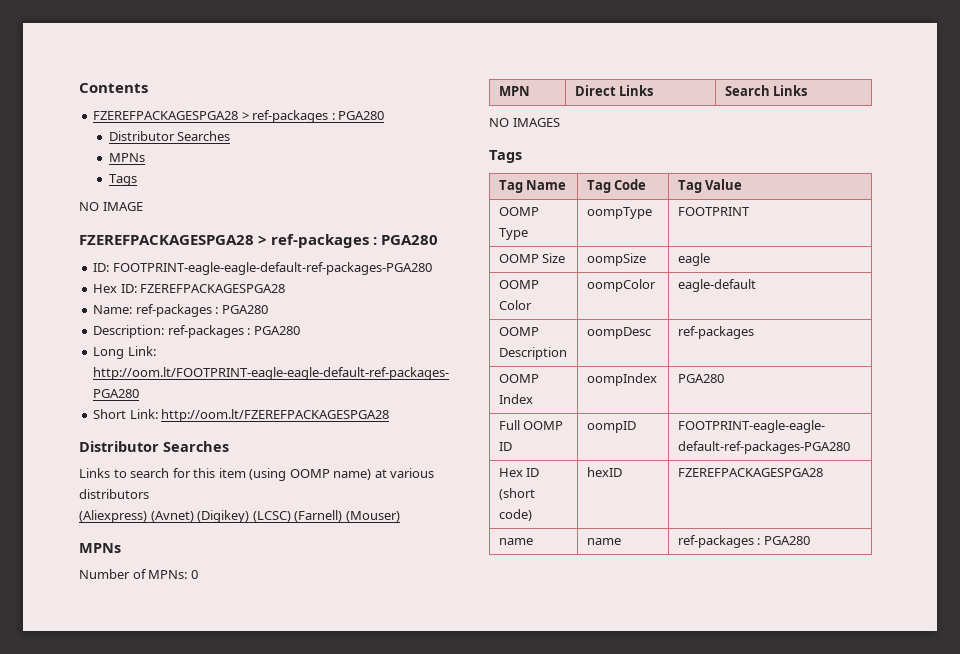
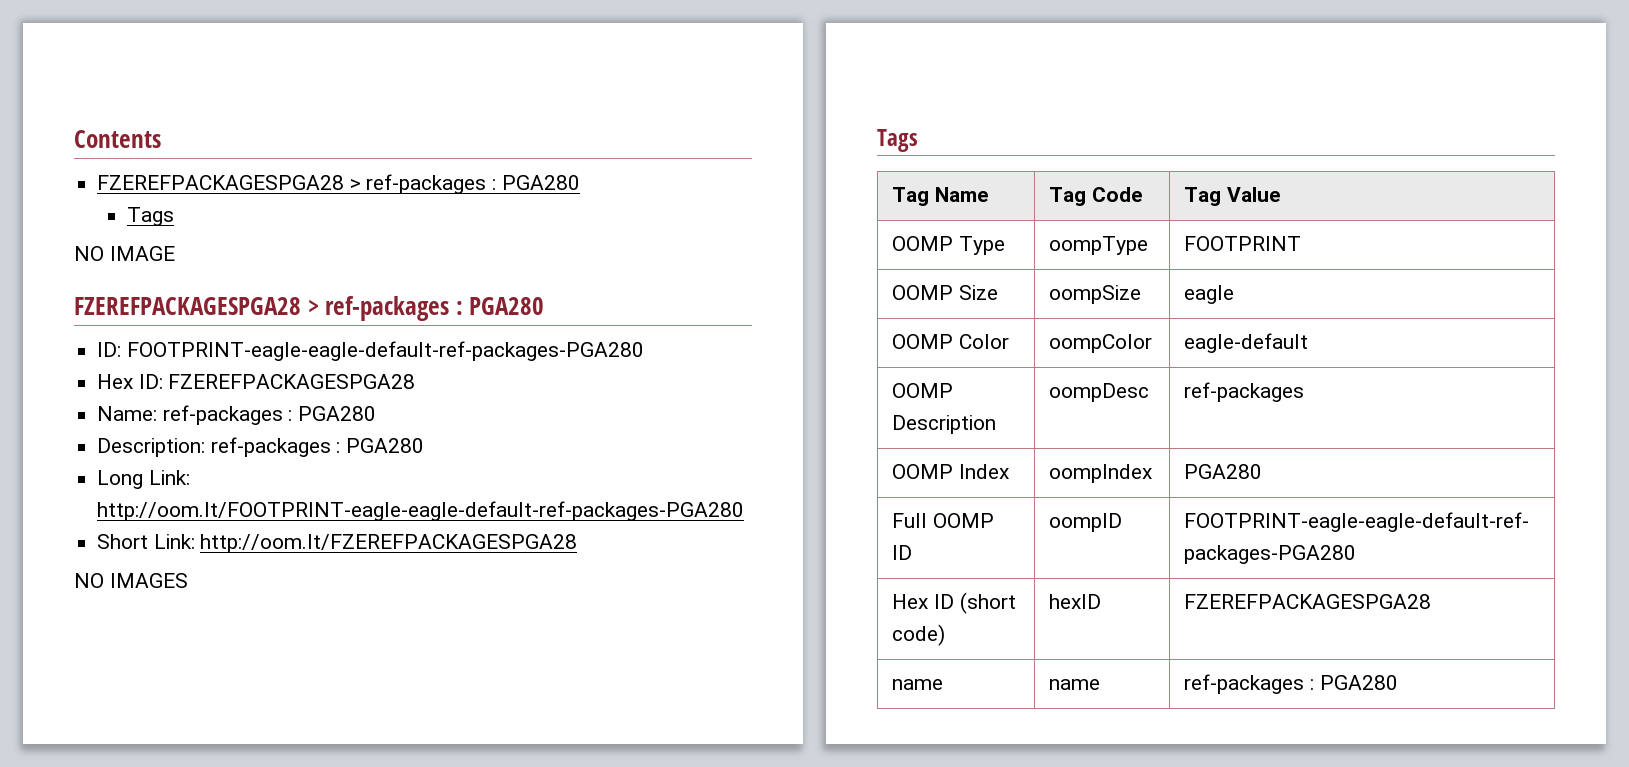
  Contents
  FZEREFPACKAGESPGA28 > ref-packages : PGA280
- Distributor Searches
- MPNs
  Short Link: http://oom.lt/FZEREFPACKAGESPGA28
- Distributor Searches
- Links to search for this item (using OOMP name) at various distributors
- (Aliexpress) (Avnet) (Digikey) (LCSC) (Farnell) (Mouser)
- MPNs
- Number of MPNs: 0
- MPN | Direct Links | Search Links

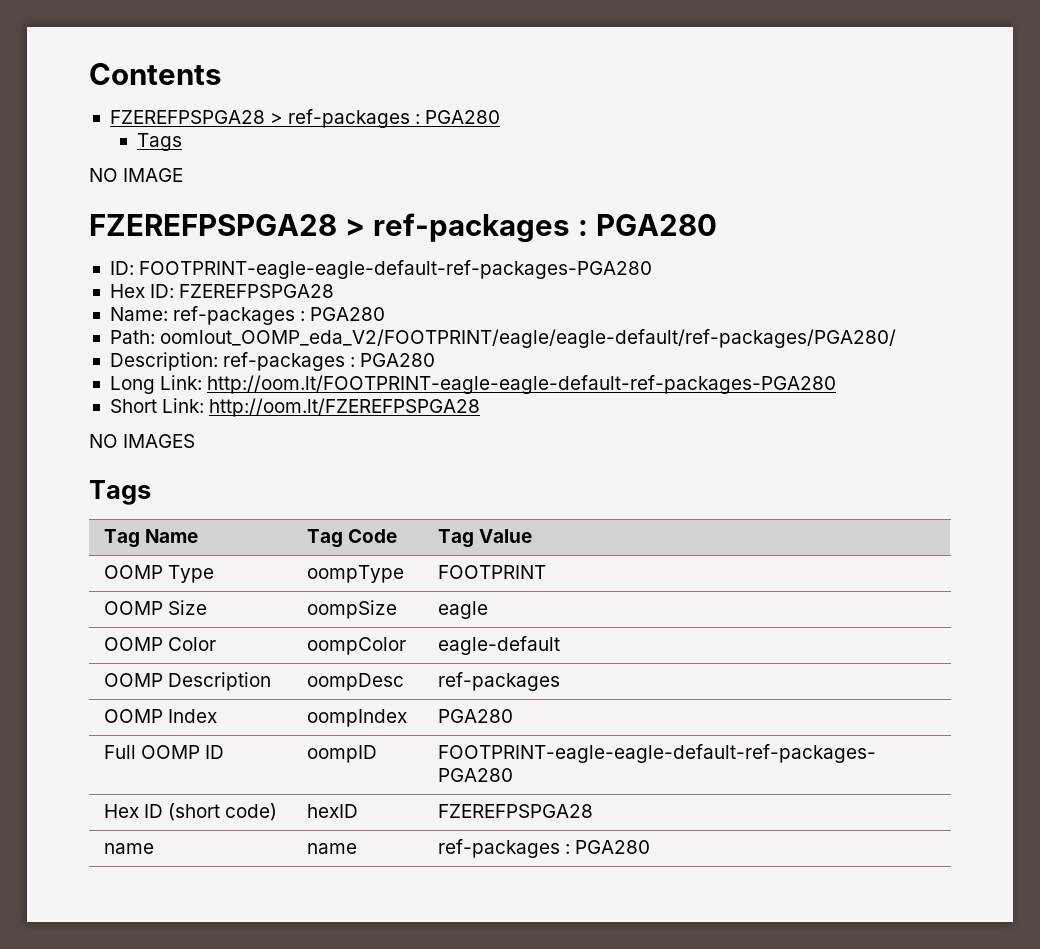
  Contents
- FZEREFPACKAGESPGA28 > ref-packages : PGA280
+ FZEREFPSPGA28 > ref-packages : PGA280
  NO IMAGE
- FZEREFPACKAGESPGA28 > ref-packages : PGA280
+ FZEREFPSPGA28 > ref-packages : PGA280
- Hex ID: FZEREFPACKAGESPGA28
+ Hex ID: FZEREFPSPGA28
+ Path: oomlout_OOMP_eda_V2/FOOTPRINT/eagle/eagle-default/ref-packages/PGA280/
- Short Link: http://oom.lt/FZEREFPACKAGESPGA28
+ Short Link: http://oom.lt/FZEREFPSPGA28
- Hex ID (short code) | hexID | FZEREFPACKAGESPGA28
+ Hex ID (short code) | hexID | FZEREFPSPGA28

